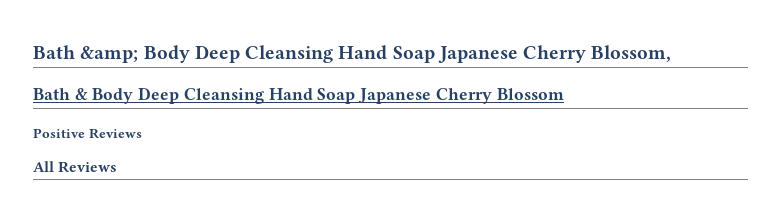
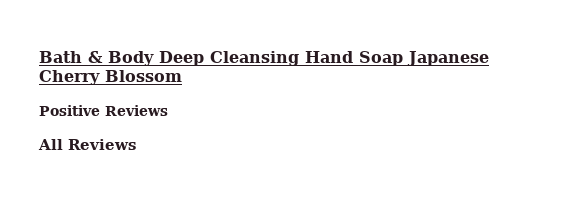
- Bath &amp; Body Deep Cleansing Hand Soap Japanese Cherry Blossom,

